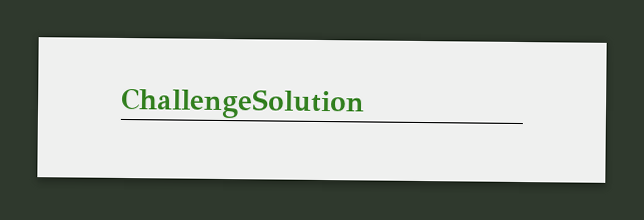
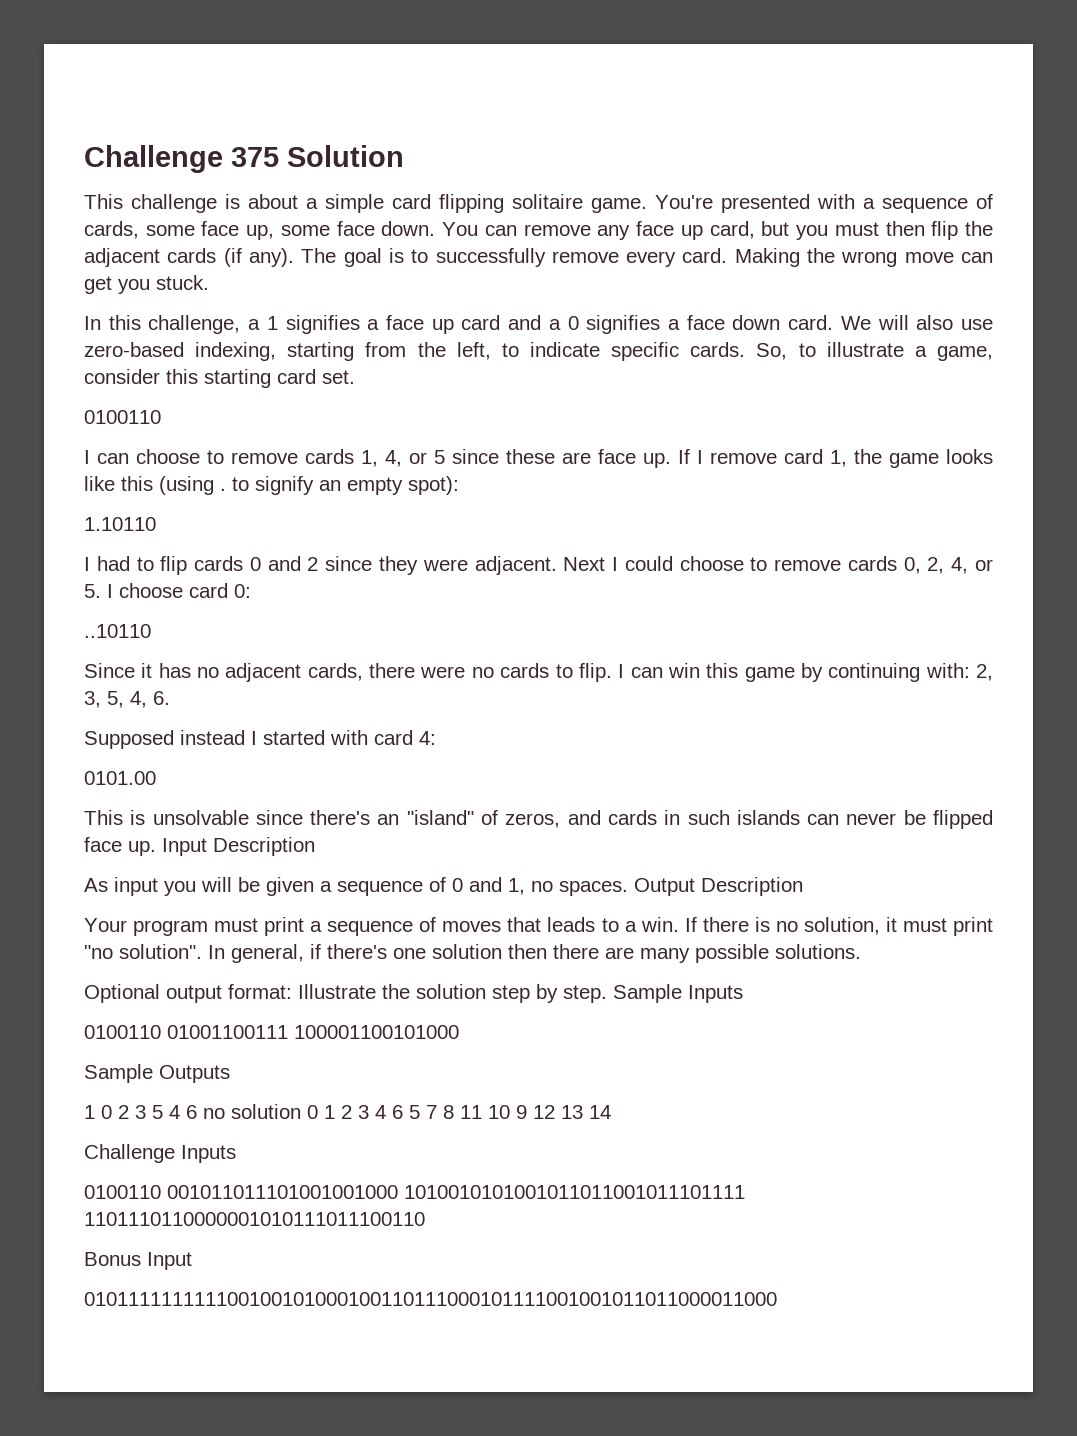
- ChallengeSolution
+ Challenge 375 Solution
+ This challenge is about a simple card flipping solitaire game. You're presented with a sequence of cards, some face up, some face down. You can remove any face up card, but you must then flip the adjacent cards (if any). The goal is to successfully remove every card. Making the wrong move can get you stuck.
+ In this challenge, a 1 signifies a face up card and a 0 signifies a face down card. We will also use zero-based indexing, starting from the left, to indicate specific cards. So, to illustrate a game, consider this starting card set.
+ 0100110
+ I can choose to remove cards 1, 4, or 5 since these are face up. If I remove card 1, the game looks like this (using . to signify an empty spot):
+ 1.10110
+ I had to flip cards 0 and 2 since they were adjacent. Next I could choose to remove cards 0, 2, 4, or 5. I choose card 0:
+ ..10110
+ Since it has no adjacent cards, there were no cards to flip. I can win this game by continuing with: 2, 3, 5, 4, 6.
+ Supposed instead I started with card 4:
+ 0101.00
+ This is unsolvable since there's an "island" of zeros, and cards in such islands can never be flipped face up. Input Description
+ As input you will be given a sequence of 0 and 1, no spaces. Output Description
+ Your program must print a sequence of moves that leads to a win. If there is no solution, it must print "no solution". In general, if there's one solution then there are many possible solutions.
+ Optional output format: Illustrate the solution step by step. Sample Inputs
+ 0100110 01001100111 100001100101000
+ Sample Outputs
+ 1 0 2 3 5 4 6 no solution 0 1 2 3 4 6 5 7 8 11 10 9 12 13 14
+ Challenge Inputs
+ 0100110 001011011101001001000 1010010101001011011001011101111 1101110110000001010111011100110
+ Bonus Input
+ 010111111111100100101000100110111000101111001001011011000011000

